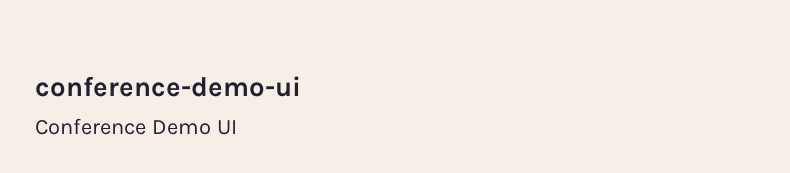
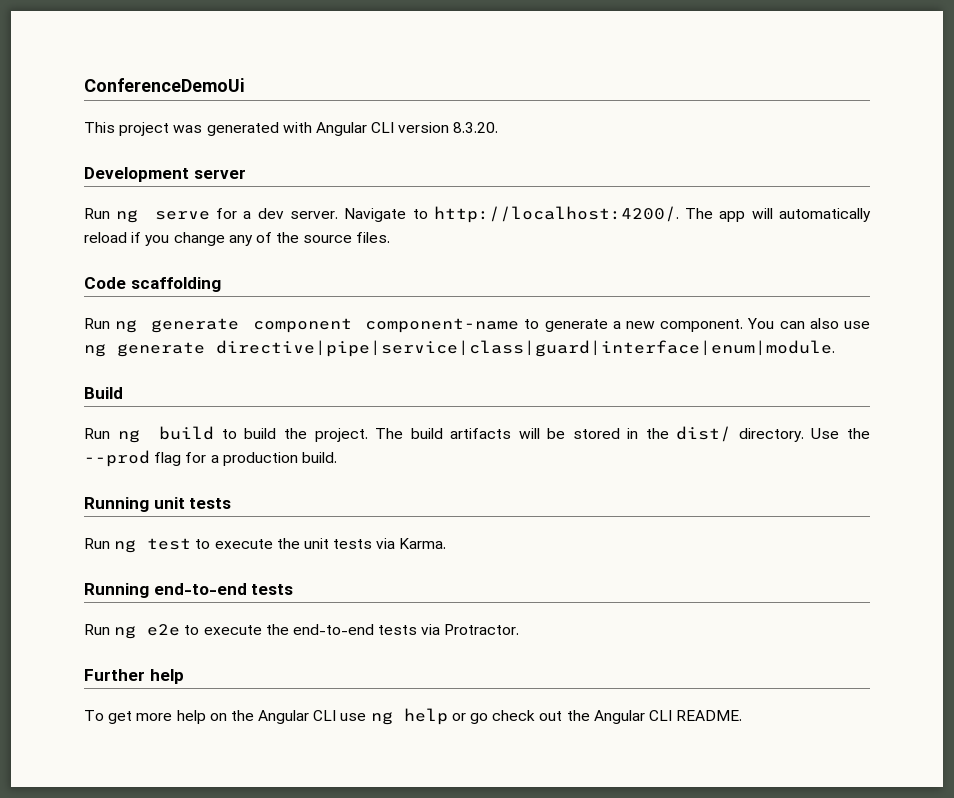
- conference-demo-ui
- Conference Demo UI
+ ConferenceDemoUi
+ This project was generated with Angular CLI version 8.3.20.
+ Development server
+ Run ng serve for a dev server. Navigate to http://localhost:4200/. The app will automatically reload if you change any of the source files.
+ Code scaffolding
+ Run ng generate component component-name to generate a new component. You can also use ng generate directive|pipe|service|class|guard|interface|enum|module.
+ Build
+ Run ng build to build the project. The build artifacts will be stored in the dist/ directory. Use the --prod flag for a production build.
+ Running unit tests
+ Run ng test to execute the unit tests via Karma.
+ Running end-to-end tests
+ Run ng e2e to execute the end-to-end tests via Protractor.
+ Further help
+ To get more help on the Angular CLI use ng help or go check out the Angular CLI README.

